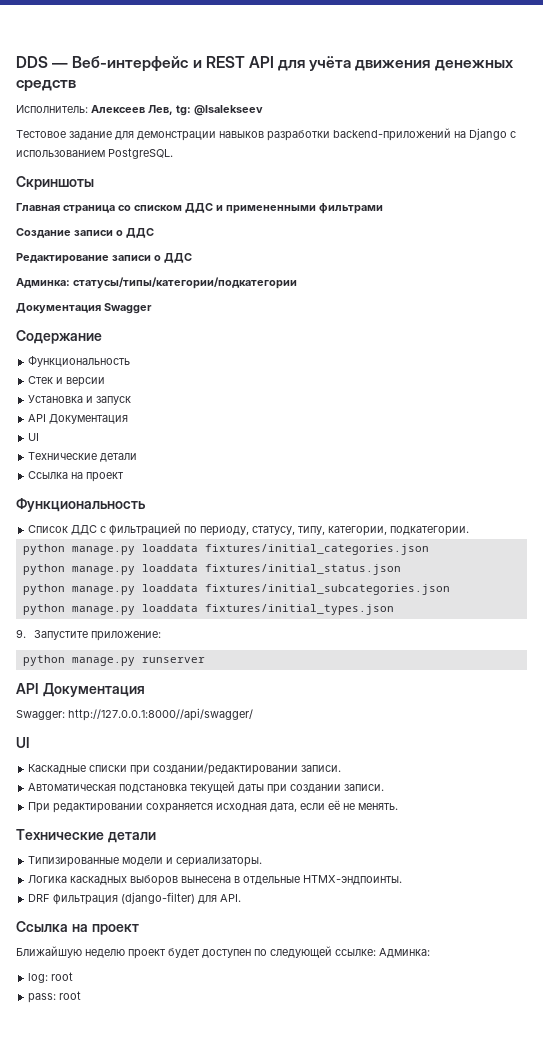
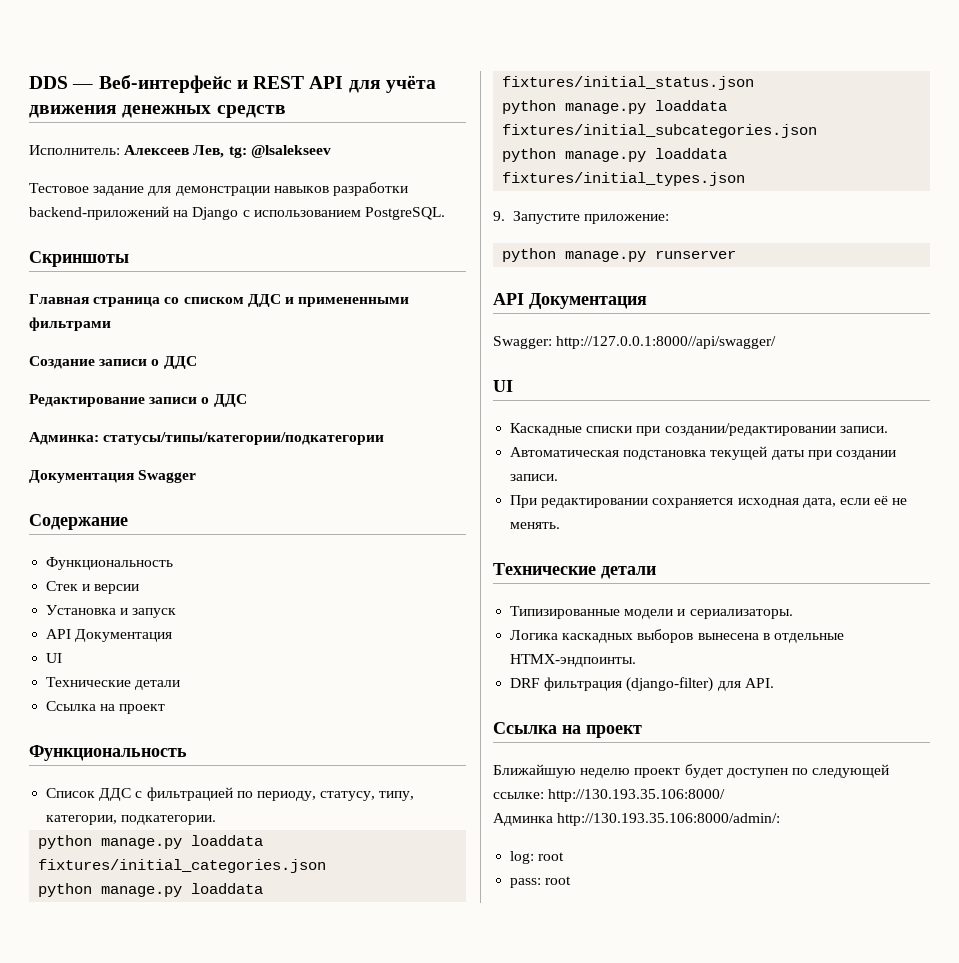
- Ближайшую неделю проект будет доступен по следующей ссылке: Админка:
+ Ближайшую неделю проект будет доступен по следующей ссылке: http://130.193.35.106:8000/
+ Админка http://130.193.35.106:8000/admin/:

